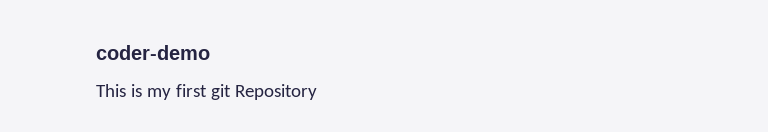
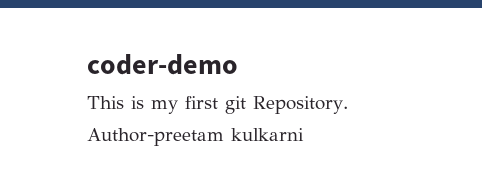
- This is my first git Repository
+ This is my first git Repository.
+ Author-preetam kulkarni

